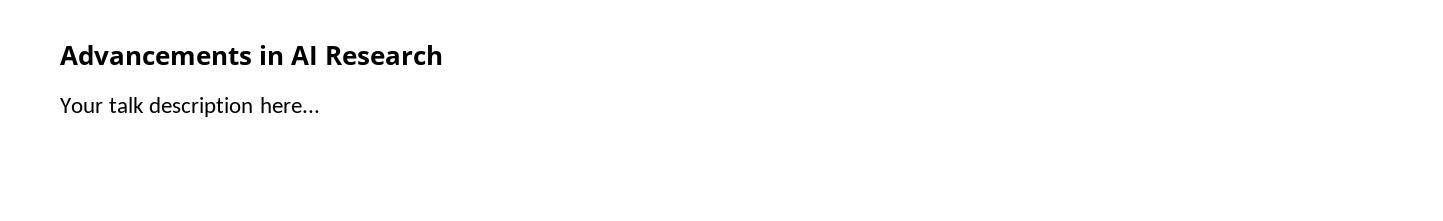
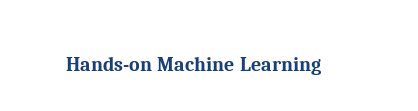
- Advancements in AI Research
- Your talk description here...
+ Hands-on Machine Learning

